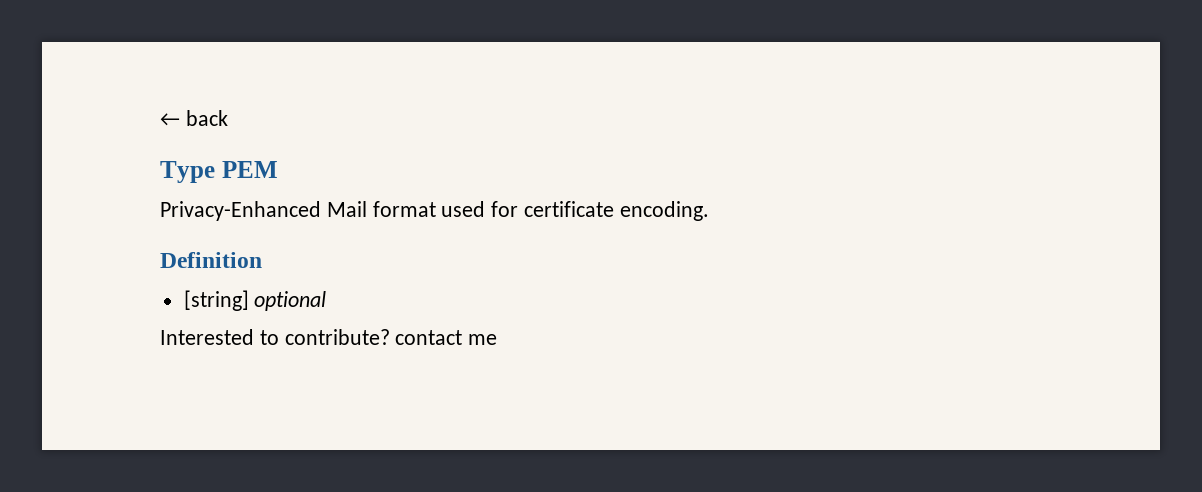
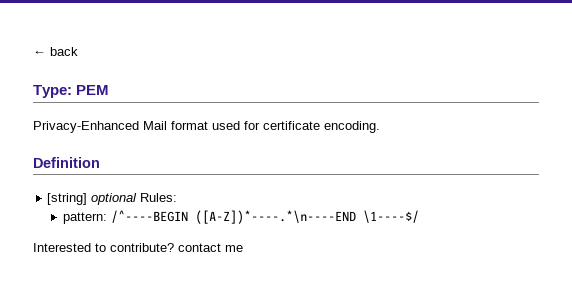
- Type PEM
+ Type: PEM
- [string] optional
+ [string] optional Rules:
+ pattern: /^----BEGIN ([A-Z])*----.*\n----END \1----$/

